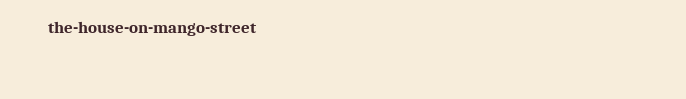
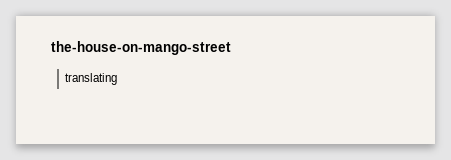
+ translating

